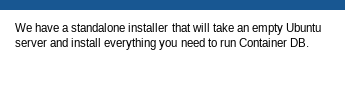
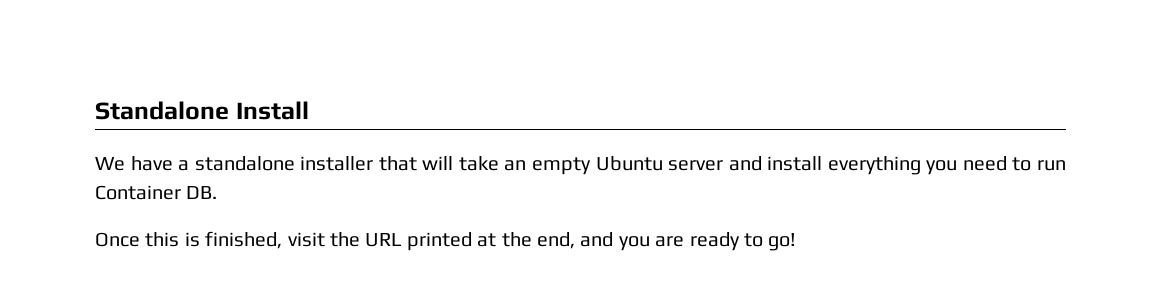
+ Standalone Install
+ Once this is finished, visit the URL printed at the end, and you are ready to go!

